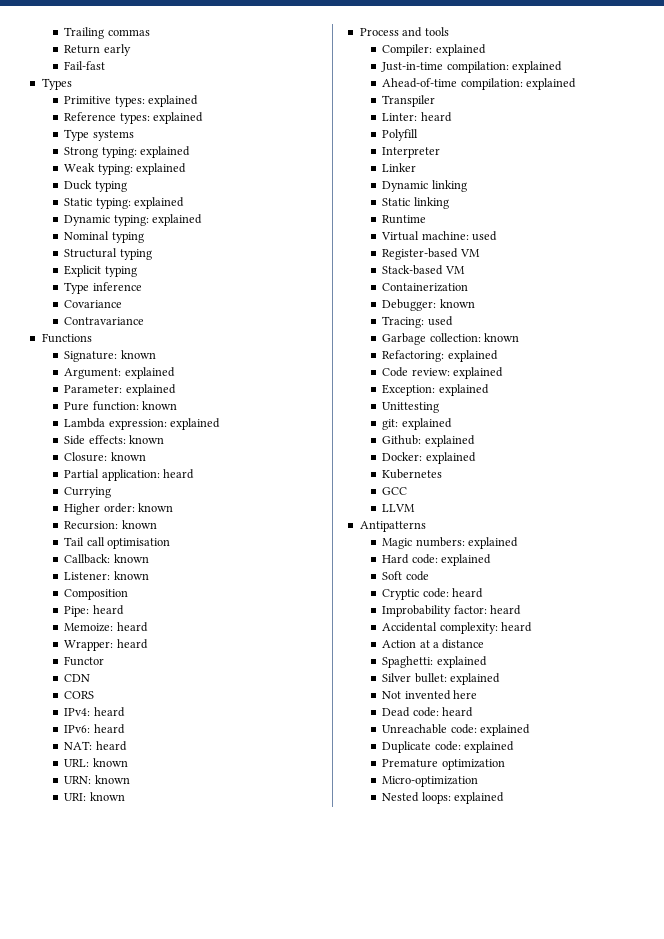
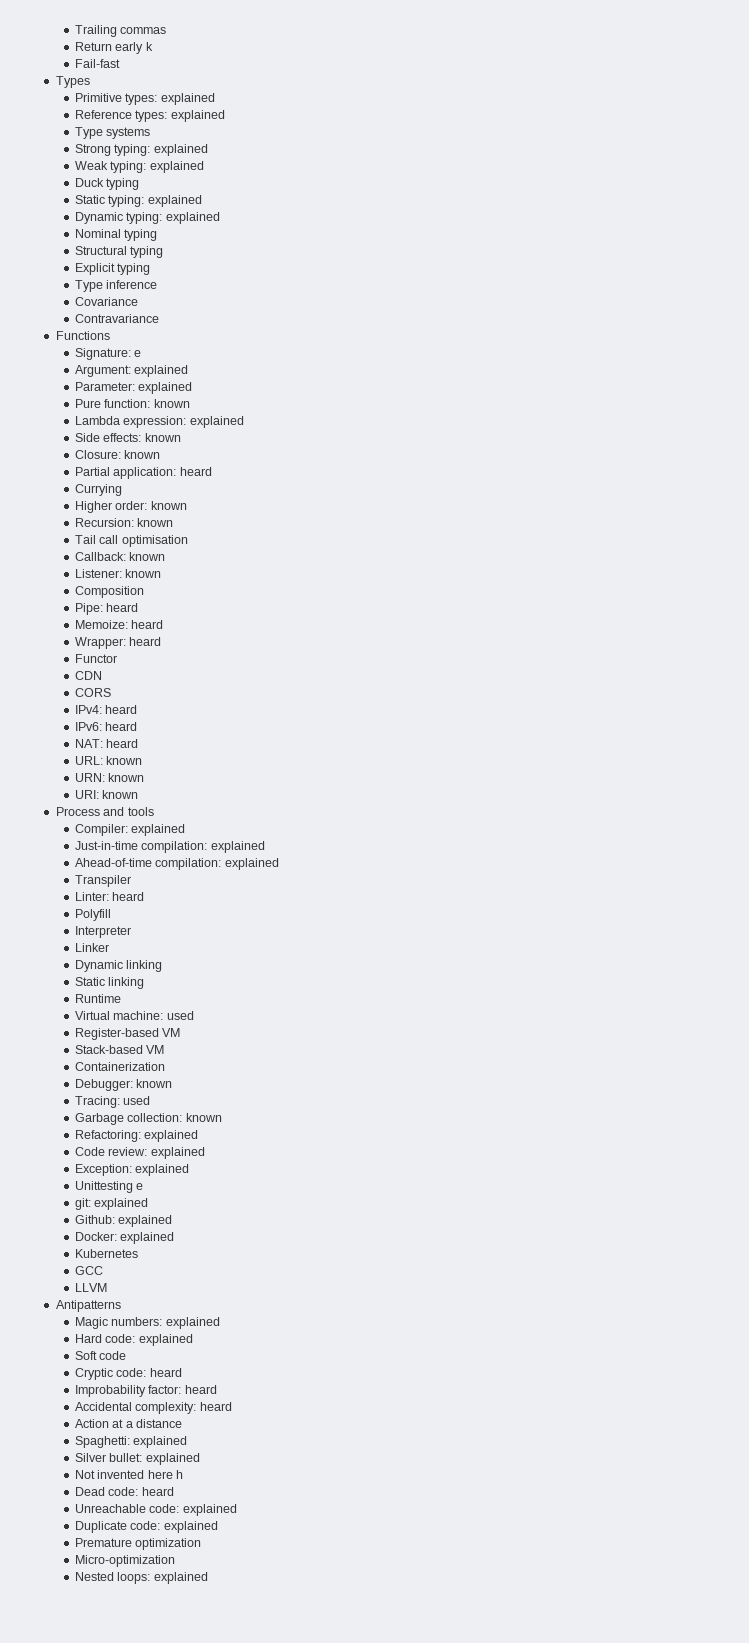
- Return early
+ Return early k
- Signature: known
+ Signature: e
- Unittesting
+ Unittesting e
- Not invented here
+ Not invented here h

